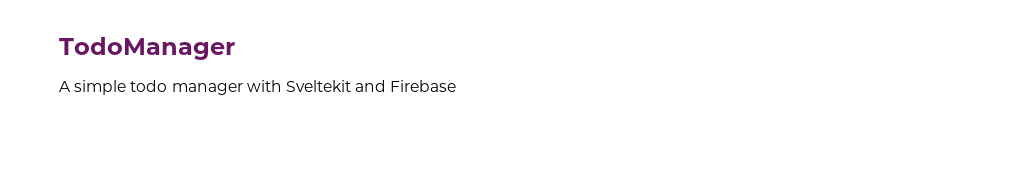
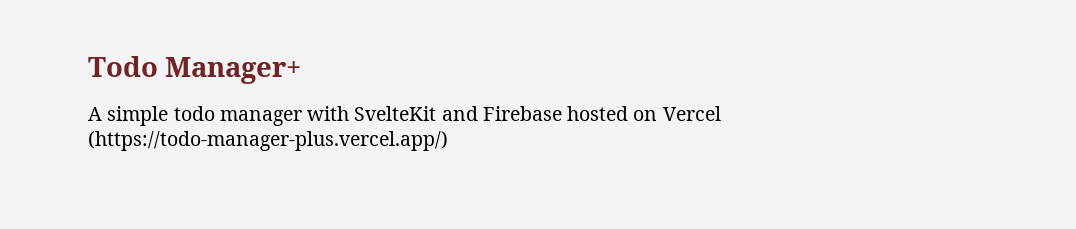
- TodoManager
+ Todo Manager+
- A simple todo manager with Sveltekit and Firebase
+ A simple todo manager with SvelteKit and Firebase hosted on Vercel (https://todo-manager-plus.vercel.app/)

